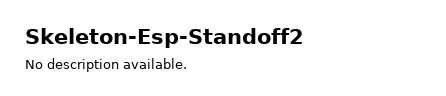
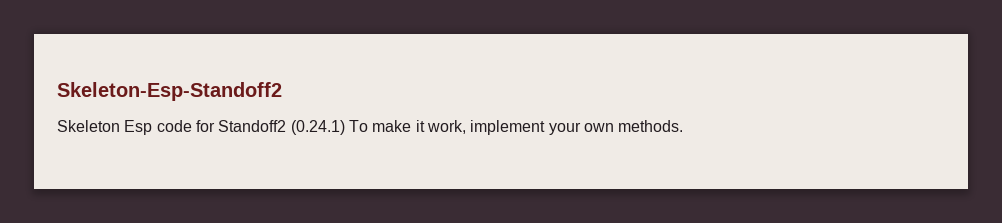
- No description available.
+ Skeleton Esp code for Standoff2 (0.24.1) To make it work, implement your own methods.

